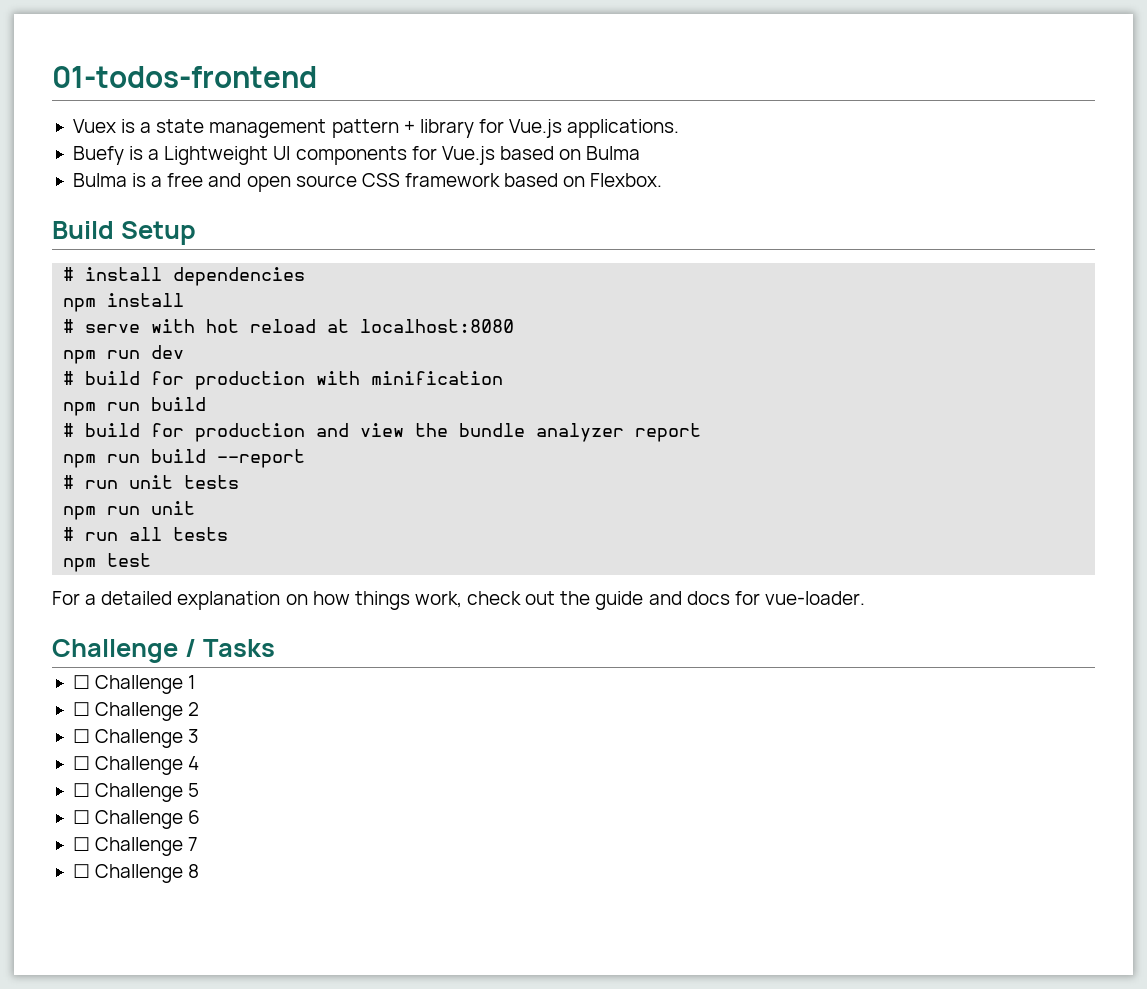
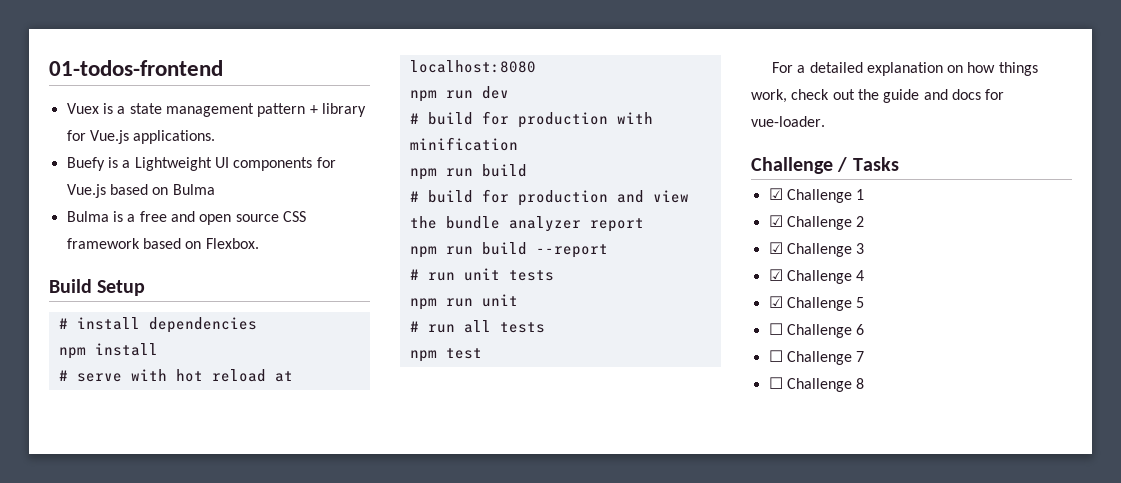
- ☐ Challenge 1
+ ☑ Challenge 1
- ☐ Challenge 2
+ ☑ Challenge 2
- ☐ Challenge 3
+ ☑ Challenge 3
- ☐ Challenge 4
+ ☑ Challenge 4
- ☐ Challenge 5
+ ☑ Challenge 5

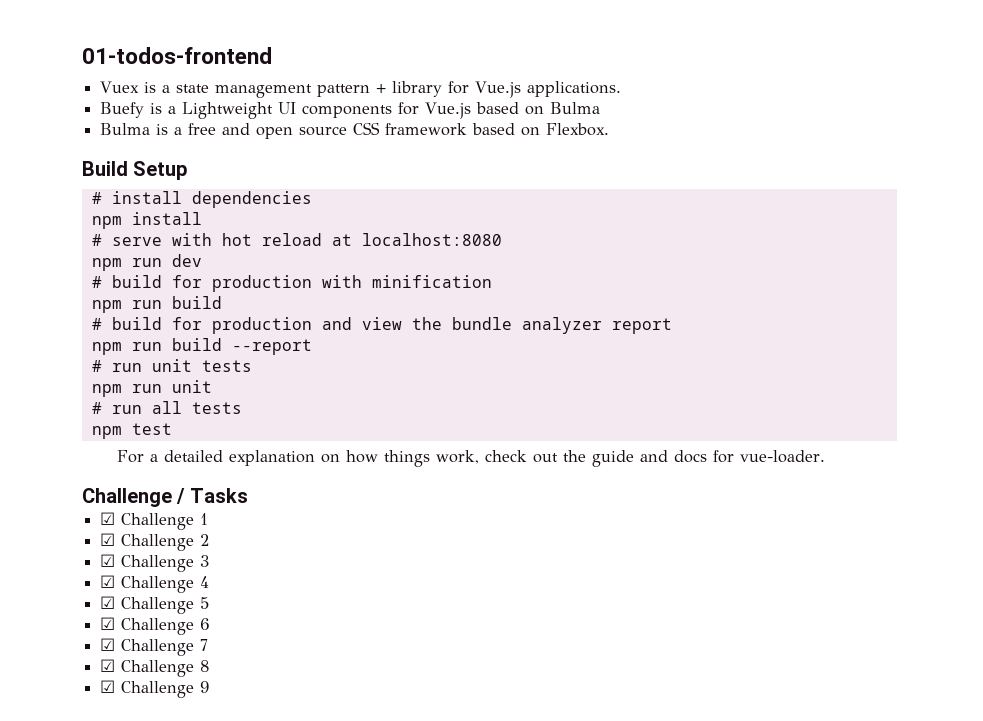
- ☐ Challenge 6
+ ☑ Challenge 6
- ☐ Challenge 7
+ ☑ Challenge 7
- ☐ Challenge 8
+ ☑ Challenge 8
+ ☑ Challenge 9

